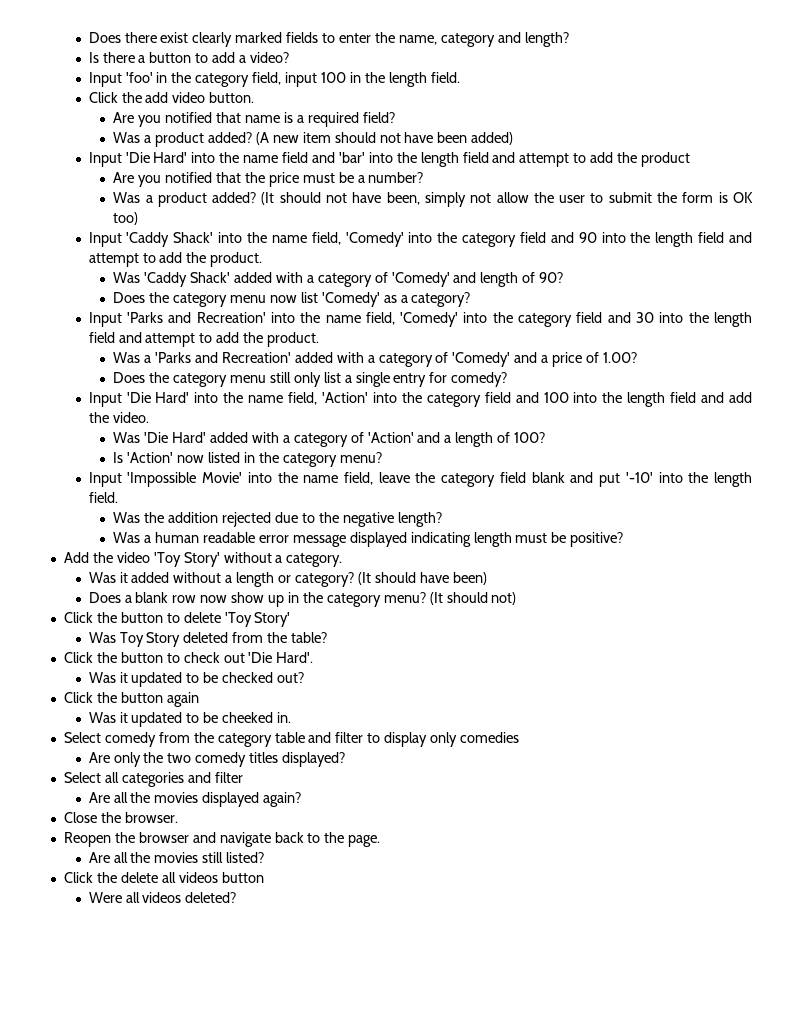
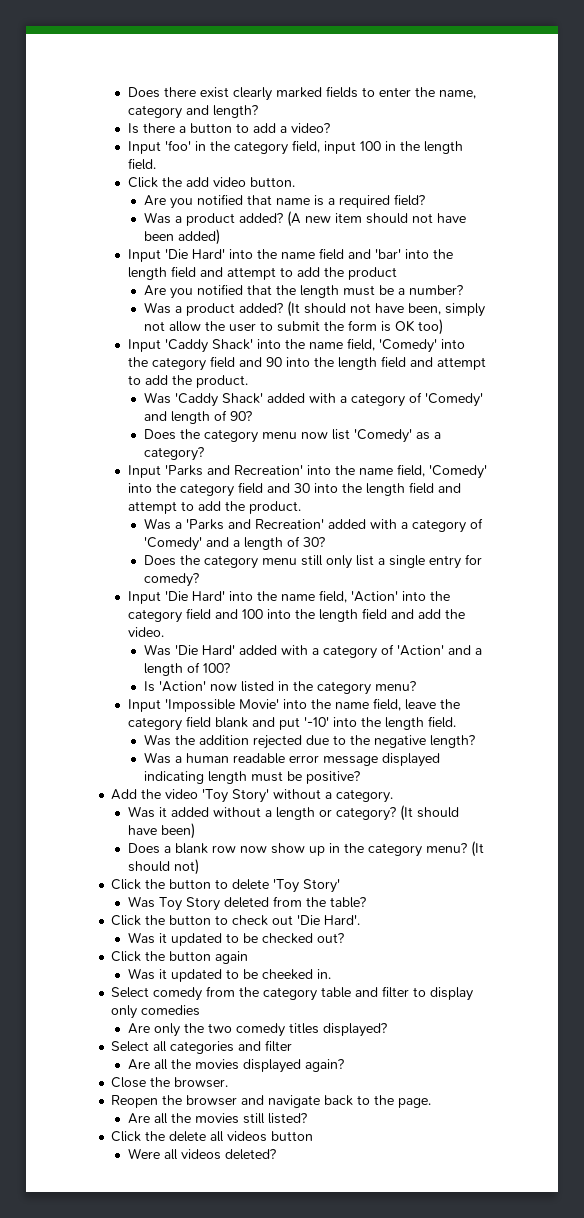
- Are you notified that the price must be a number?
+ Are you notified that the length must be a number?
- Was a 'Parks and Recreation' added with a category of 'Comedy' and a price of 1.00?
+ Was a 'Parks and Recreation' added with a category of 'Comedy' and a length of 30?

